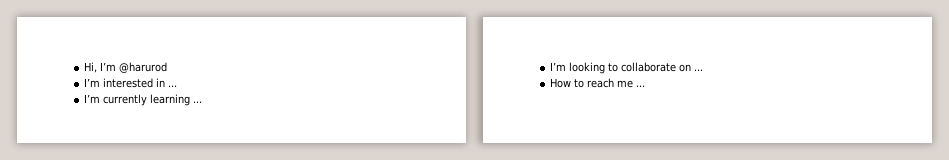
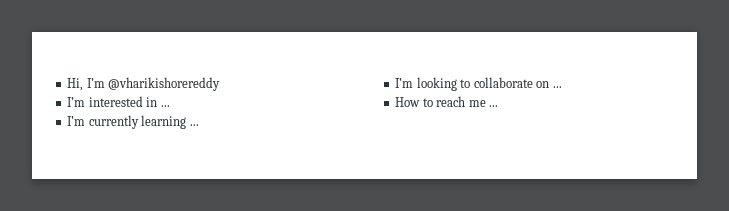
- Hi, I’m @harurod
+ Hi, I’m @vharikishorereddy

